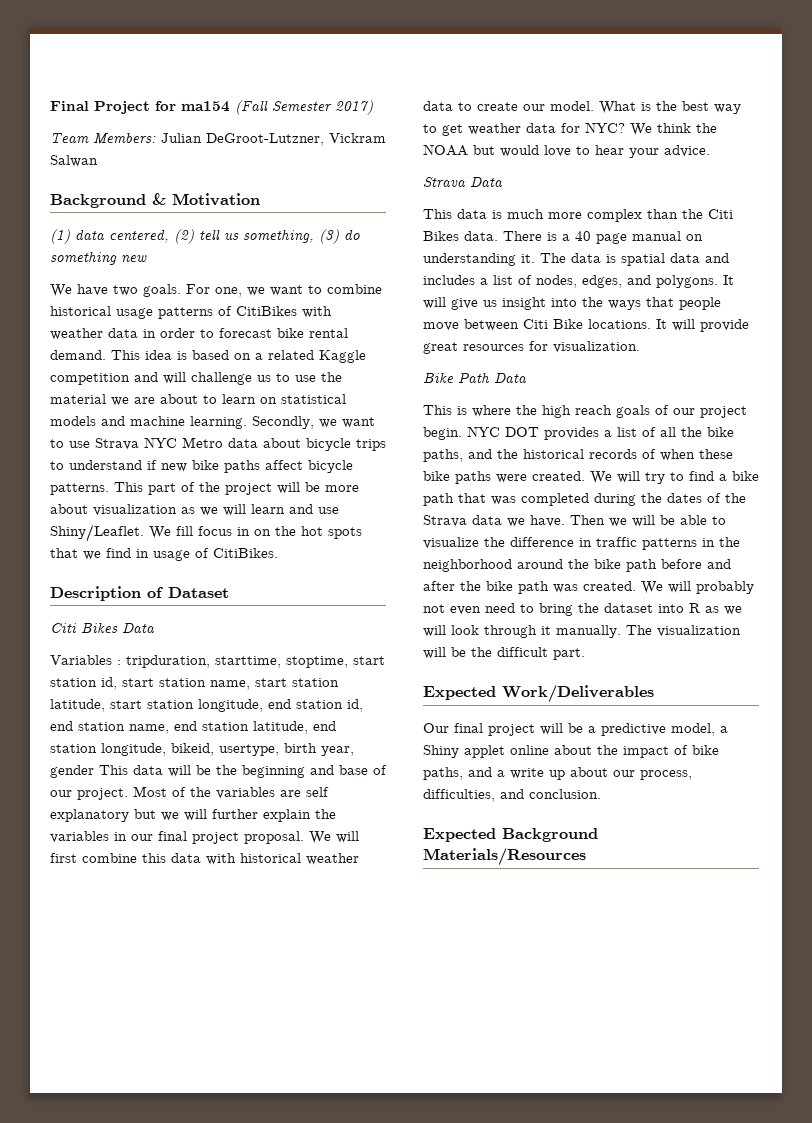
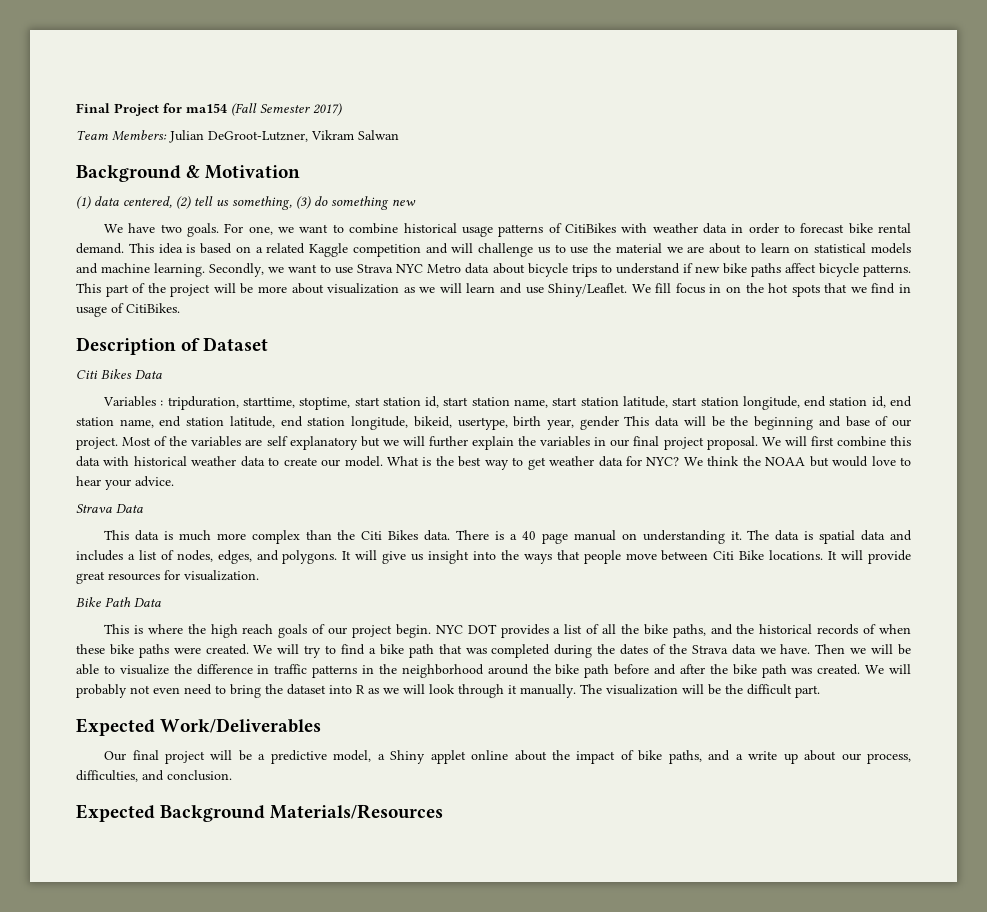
- Team Members: Julian DeGroot-Lutzner, Vickram Salwan
+ Team Members: Julian DeGroot-Lutzner, Vikram Salwan

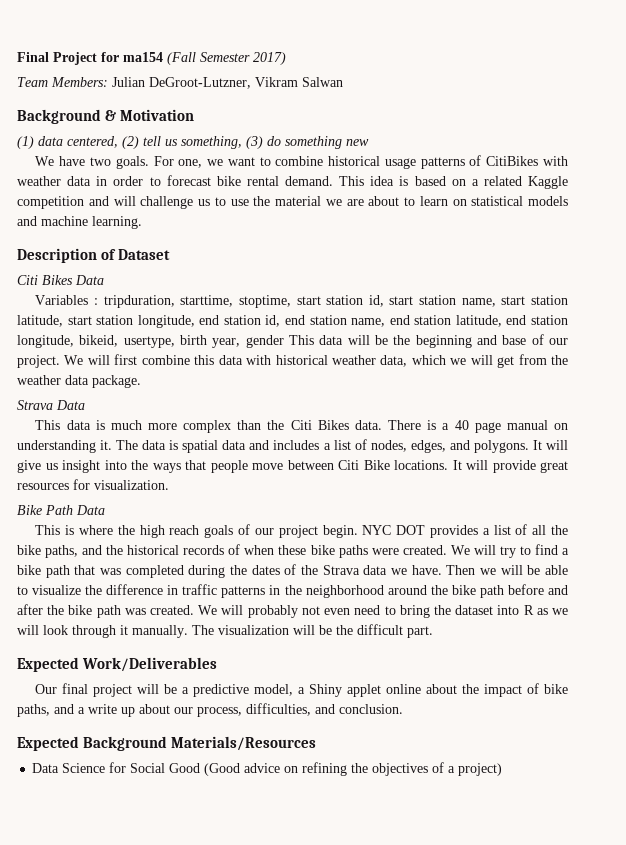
- Secondly, we want to use Strava NYC Metro data about bicycle trips to understand if new bike paths affect bicycle patterns. This part of the project will be more about visualization as we will learn and use Shiny/Leaflet. We fill focus in on the hot spots that we find in usage of CitiBikes.
- Most of the variables are self explanatory but we will further explain the variables in our final project proposal.
- We will first combine this data with historical weather data to create our model. What is the best way to get weather data for NYC? We think the NOAA but would love to hear your advice.
+ We will first combine this data with historical weather data, which we will get from the weather data package.
+ Data Science for Social Good (Good advice on refining the objectives of a project)

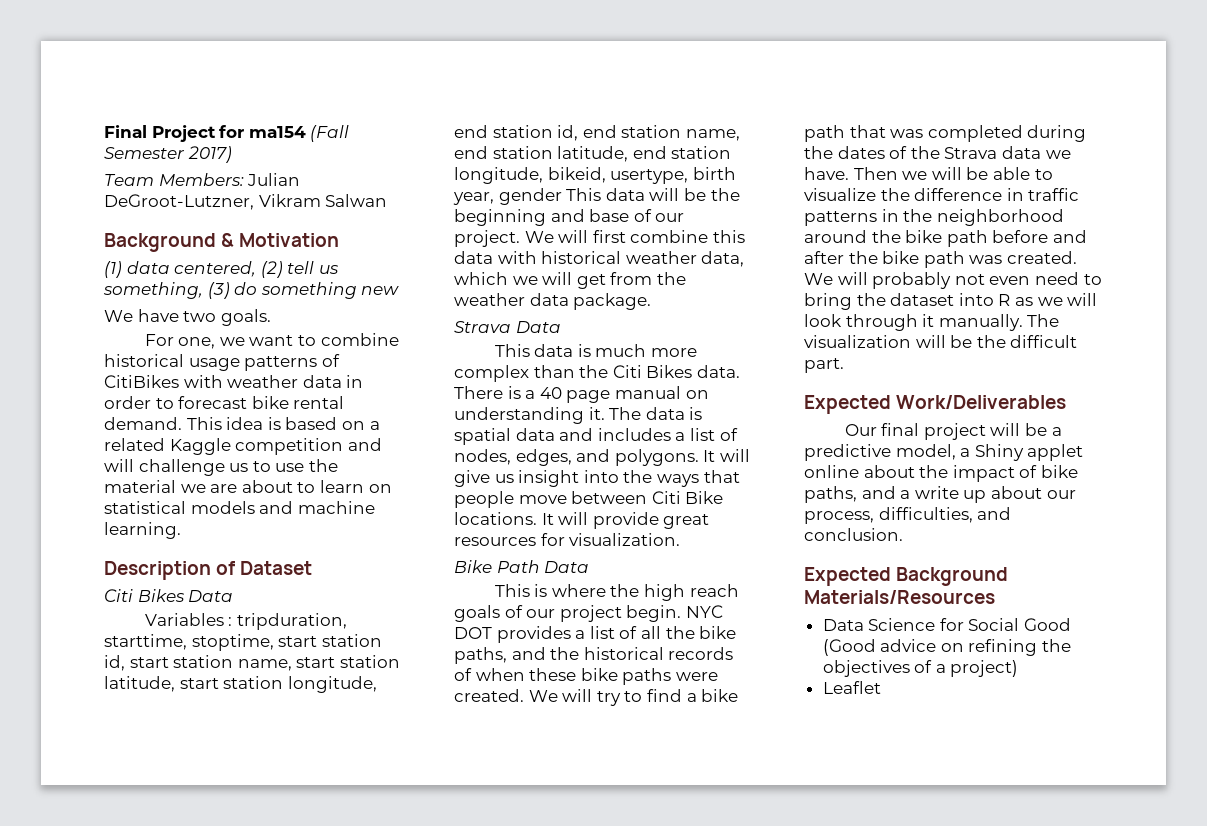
- We have two goals. For one, we want to combine historical usage patterns of CitiBikes with weather data in order to forecast bike rental demand.
+ We have two goals.
+ For one, we want to combine historical usage patterns of CitiBikes with weather data in order to forecast bike rental demand.
+ Leaflet

